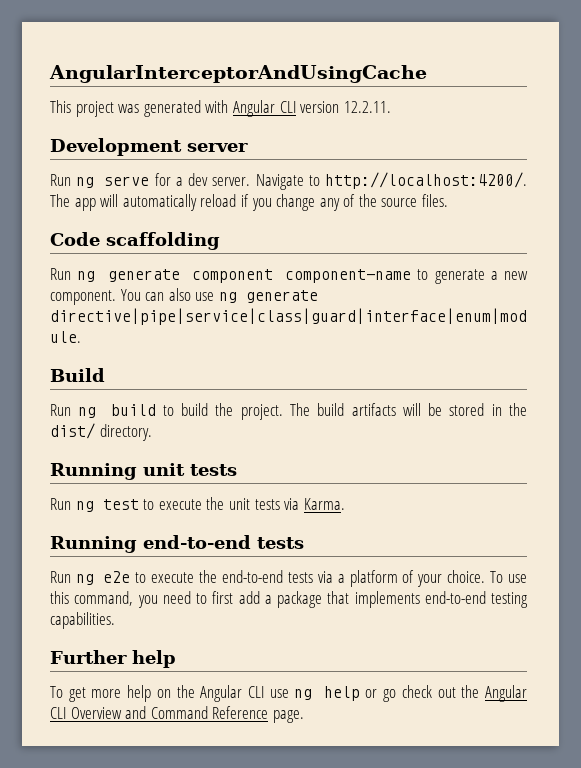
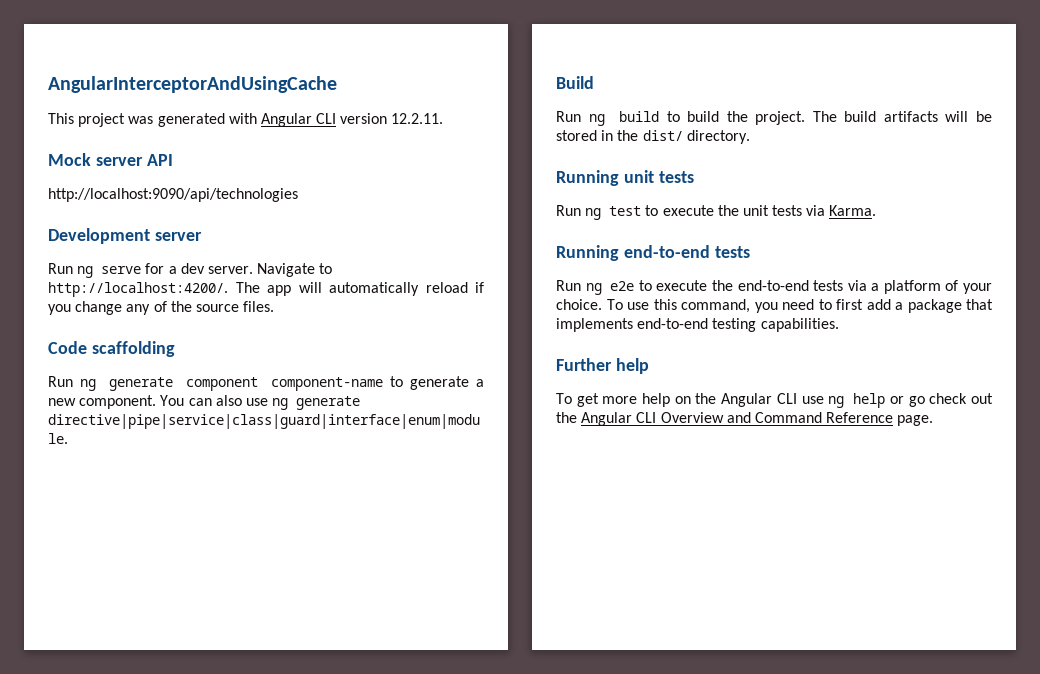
+ Mock server API
+ http://localhost:9090/api/technologies

